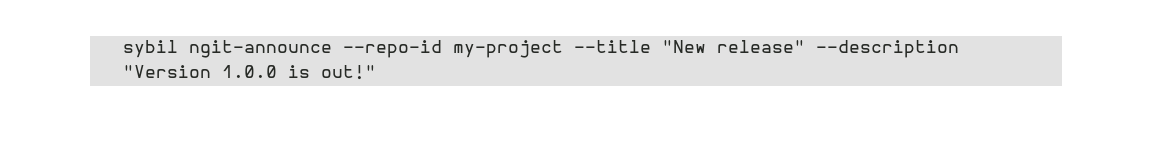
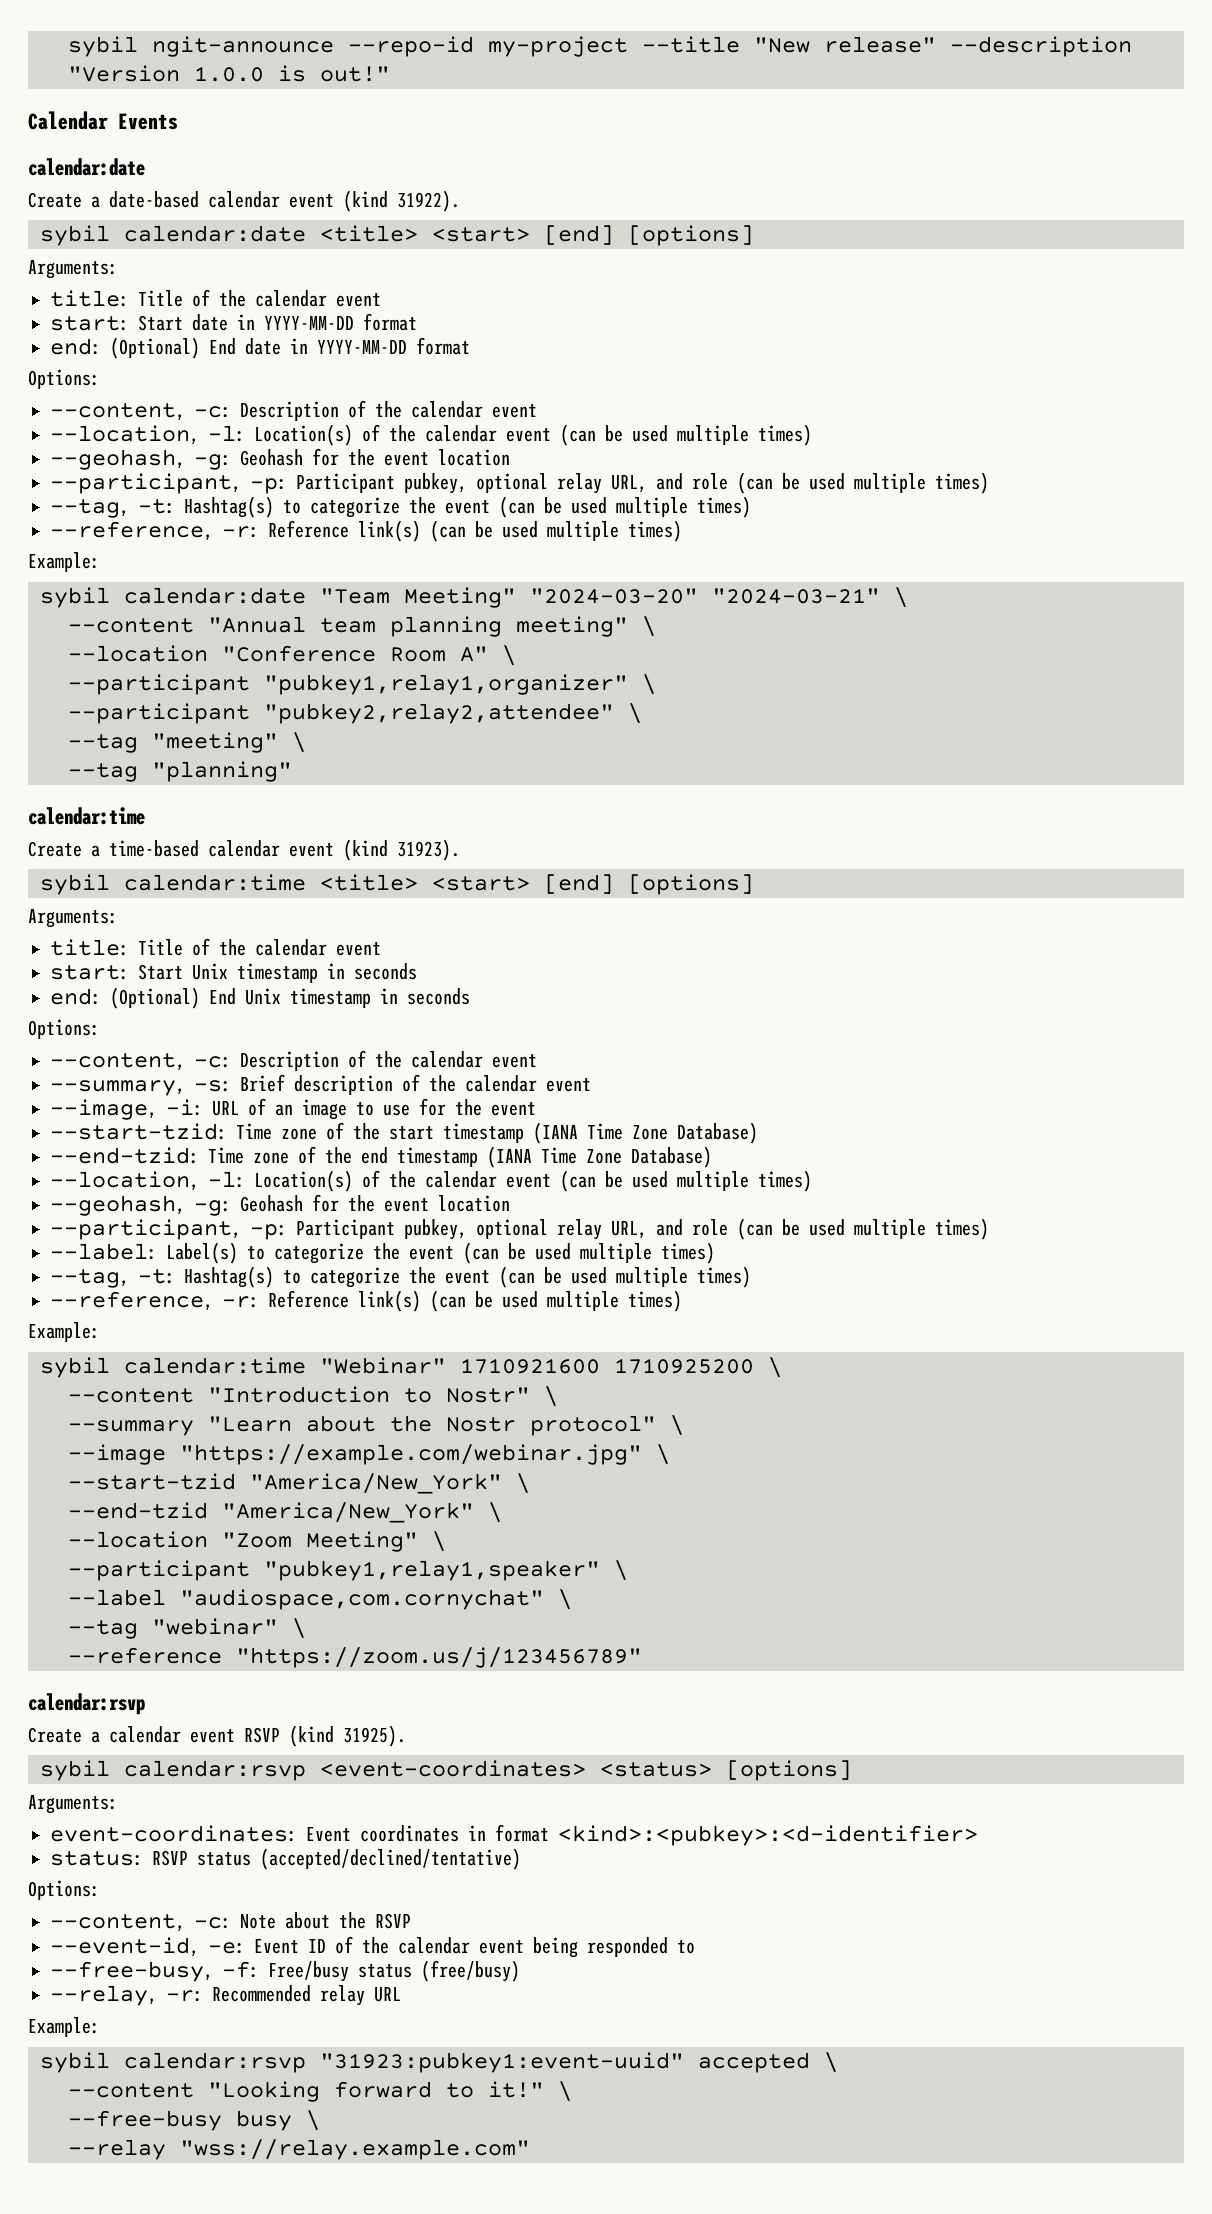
+ Calendar Events
+ calendar:date
+ Create a date-based calendar event (kind 31922).
+ sybil calendar:date <title> <start> [end] [options]
+ Arguments:
+ title: Title of the calendar event
+ start: Start date in YYYY-MM-DD format
+ end: (Optional) End date in YYYY-MM-DD format
+ Options:
+ --content, -c: Description of the calendar event
+ --location, -l: Location(s) of the calendar event (can be used multiple times)
+ --geohash, -g: Geohash for the event location
+ --participant, -p: Participant pubkey, optional relay URL, and role (can be used multiple times)
+ --tag, -t: Hashtag(s) to categorize the event (can be used multiple times)
+ --reference, -r: Reference link(s) (can be used multiple times)
+ Example:
+ sybil calendar:date "Team Meeting" "2024-03-20" "2024-03-21" \
+ --content "Annual team planning meeting" \
+ --location "Conference Room A" \
+ --participant "pubkey1,relay1,organizer" \
+ --participant "pubkey2,relay2,attendee" \
+ --tag "meeting" \
+ --tag "planning"
+ calendar:time
+ Create a time-based calendar event (kind 31923).
+ sybil calendar:time <title> <start> [end] [options]
+ Arguments:
+ title: Title of the calendar event
+ start: Start Unix timestamp in seconds
+ end: (Optional) End Unix timestamp in seconds
+ Options:
+ --content, -c: Description of the calendar event
+ --summary, -s: Brief description of the calendar event
+ --image, -i: URL of an image to use for the event
+ --start-tzid: Time zone of the start timestamp (IANA Time Zone Database)
+ --end-tzid: Time zone of the end timestamp (IANA Time Zone Database)
+ --location, -l: Location(s) of the calendar event (can be used multiple times)
+ --geohash, -g: Geohash for the event location
+ --participant, -p: Participant pubkey, optional relay URL, and role (can be used multiple times)
+ --label: Label(s) to categorize the event (can be used multiple times)
+ --tag, -t: Hashtag(s) to categorize the event (can be used multiple times)
+ --reference, -r: Reference link(s) (can be used multiple times)
+ Example:
+ sybil calendar:time "Webinar" 1710921600 1710925200 \
+ --content "Introduction to Nostr" \
+ --summary "Learn about the Nostr protocol" \
+ --image "https://example.com/webinar.jpg" \
+ --start-tzid "America/New_York" \
+ --end-tzid "America/New_York" \
+ --location "Zoom Meeting" \
+ --participant "pubkey1,relay1,speaker" \
+ --label "audiospace,com.cornychat" \
+ --tag "webinar" \
+ --reference "https://zoom.us/j/123456789"
+ calendar:rsvp
+ Create a calendar event RSVP (kind 31925).
+ sybil calendar:rsvp <event-coordinates> <status> [options]
+ Arguments:
+ event-coordinates: Event coordinates in format <kind>:<pubkey>:<d-identifier>
+ status: RSVP status (accepted/declined/tentative)
+ Options:
+ --content, -c: Note about the RSVP
+ --event-id, -e: Event ID of the calendar event being responded to
+ --free-busy, -f: Free/busy status (free/busy)
+ --relay, -r: Recommended relay URL
+ Example:
+ sybil calendar:rsvp "31923:pubkey1:event-uuid" accepted \
+ --content "Looking forward to it!" \
+ --free-busy busy \
+ --relay "wss://relay.example.com"

